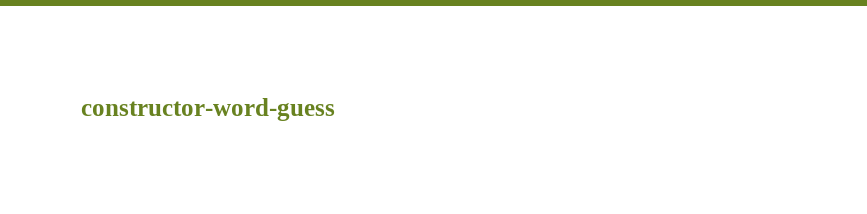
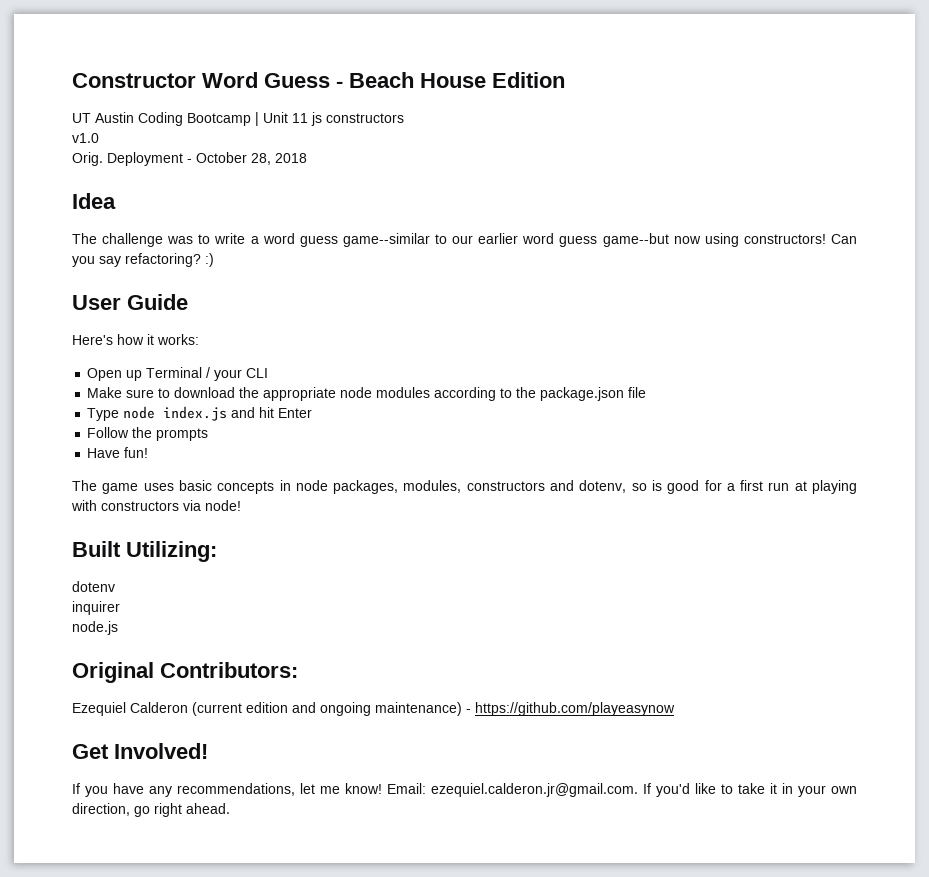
- constructor-word-guess
+ Constructor Word Guess - Beach House Edition
+ UT Austin Coding Bootcamp | Unit 11 js constructors
+ v1.0
+ Orig. Deployment - October 28, 2018
+ Idea
+ The challenge was to write a word guess game--similar to our earlier word guess game--but now using constructors! Can you say refactoring? :)
+ User Guide
+ Here's how it works:
+ Open up Terminal / your CLI
+ Make sure to download the appropriate node modules according to the package.json file
+ Type node index.js and hit Enter
+ Follow the prompts
+ Have fun!
+ The game uses basic concepts in node packages, modules, constructors and dotenv, so is good for a first run at playing with constructors via node!
+ Built Utilizing:
+ dotenv
+ inquirer
+ node.js
+ Original Contributors:
+ Ezequiel Calderon (current edition and ongoing maintenance) - https://github.com/playeasynow
+ Get Involved!
+ If you have any recommendations, let me know! Email: ezequiel.calderon.jr@gmail.com. If you'd like to take it in your own direction, go right ahead.

